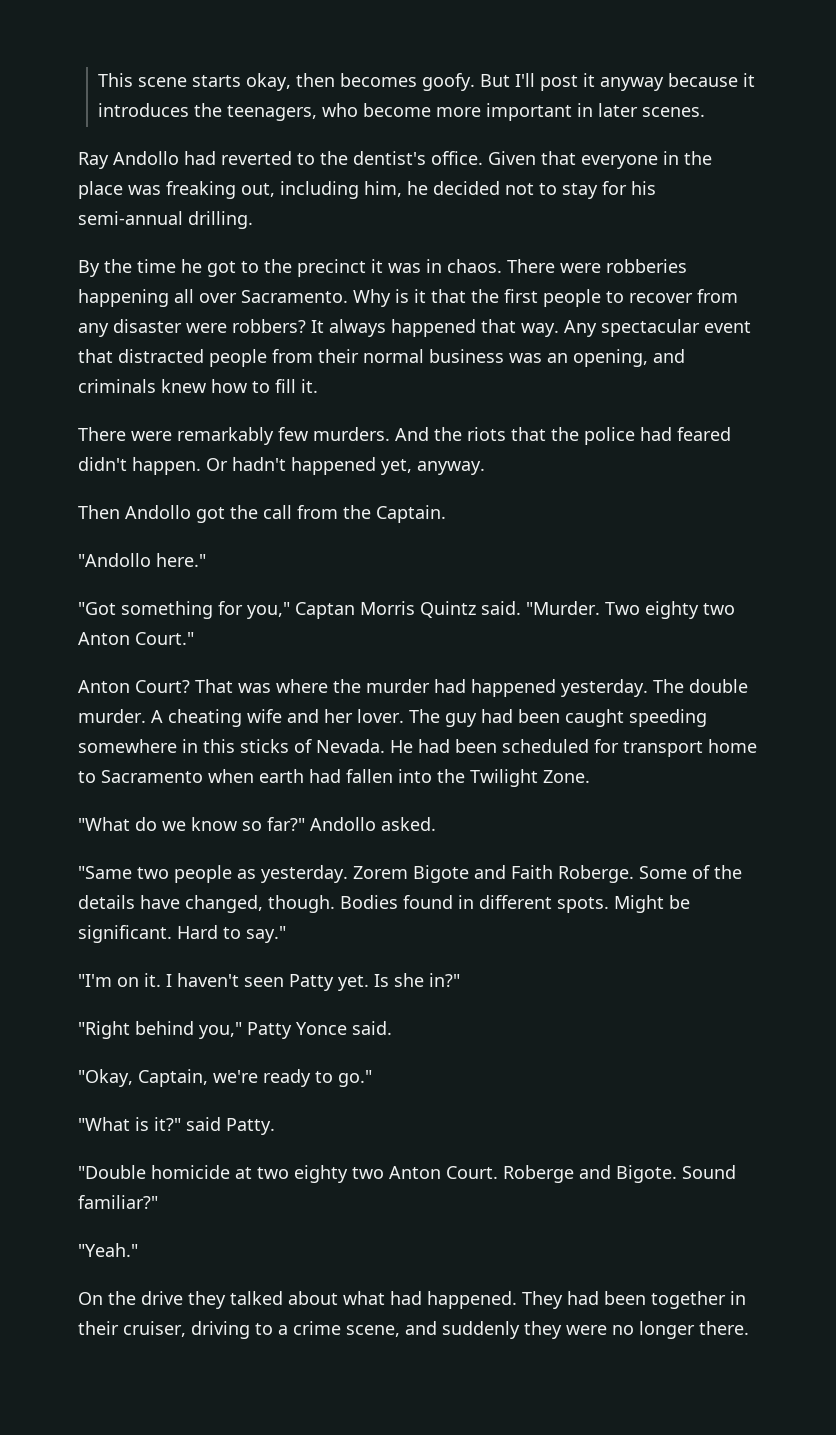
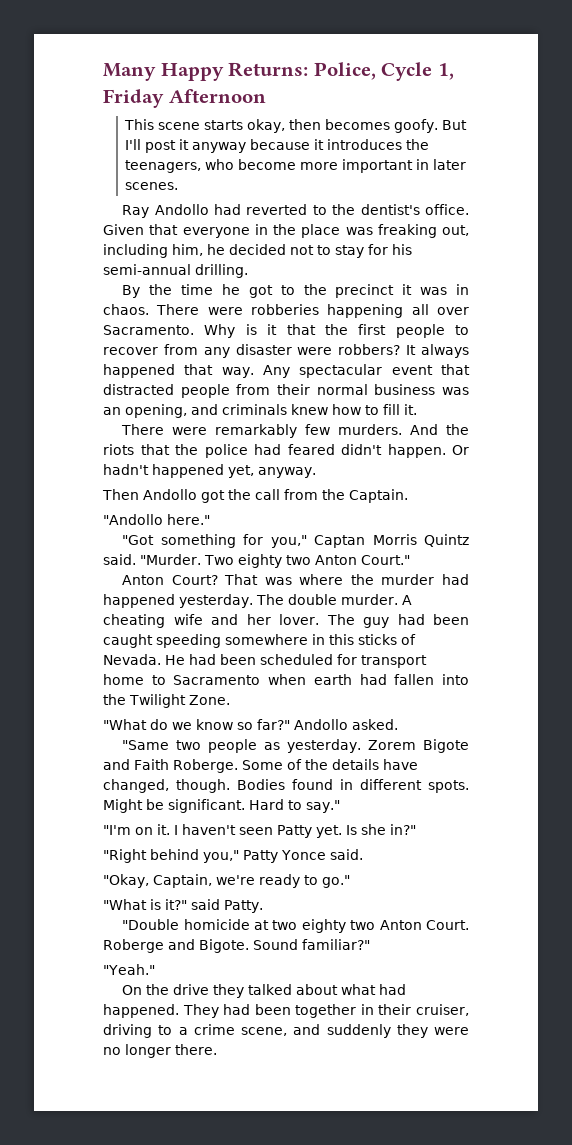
+ Many Happy Returns: Police, Cycle 1, Friday Afternoon

